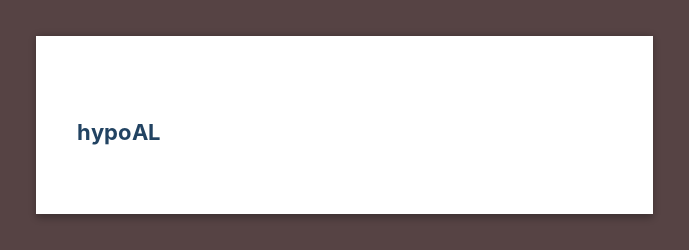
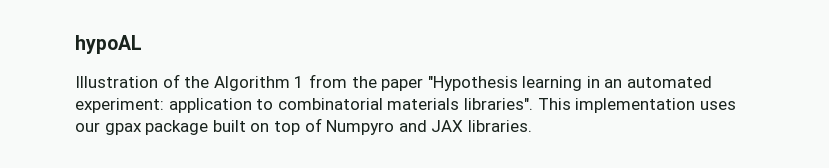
+ Illustration of the Algorithm 1 from the paper "Hypothesis learning in an automated experiment: application to combinatorial materials libraries". This implementation uses our gpax package built on top of Numpyro and JAX libraries.

